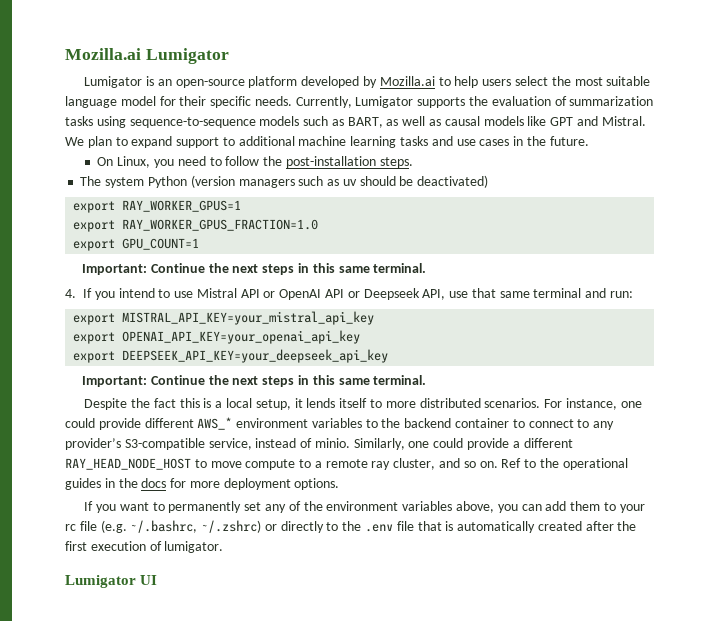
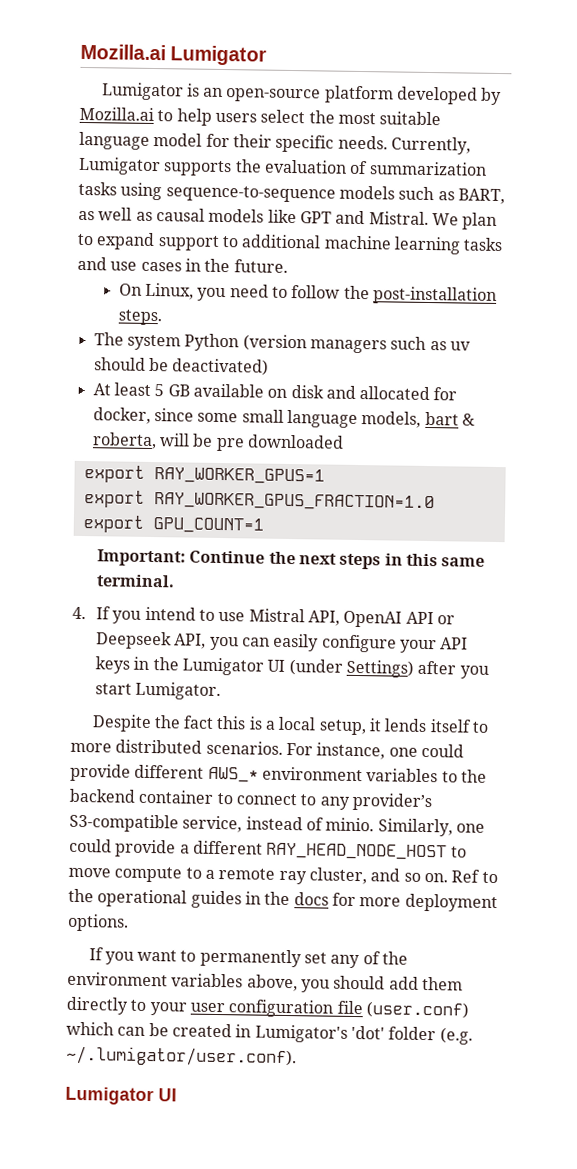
+ At least 5 GB available on disk and allocated for docker, since some small language models, bart & roberta, will be pre downloaded
- 4. If you intend to use Mistral API or OpenAI API or Deepseek API, use that same terminal and run:
- export MISTRAL_API_KEY=your_mistral_api_key
- export OPENAI_API_KEY=your_openai_api_key
- export DEEPSEEK_API_KEY=your_deepseek_api_key
- Important: Continue the next steps in this same terminal.
+ 4. If you intend to use Mistral API, OpenAI API or Deepseek API, you can easily configure your API keys in the Lumigator UI (under Settings) after you start Lumigator.
- If you want to permanently set any of the environment variables above, you can add them to your rc file (e.g. ~/.bashrc, ~/.zshrc) or directly to the .env file that is automatically created after the first execution of lumigator.
+ If you want to permanently set any of the environment variables above, you should add them directly to your user configuration file (user.conf) which can be created in Lumigator's 'dot' folder (e.g. ~/.lumigator/user.conf).

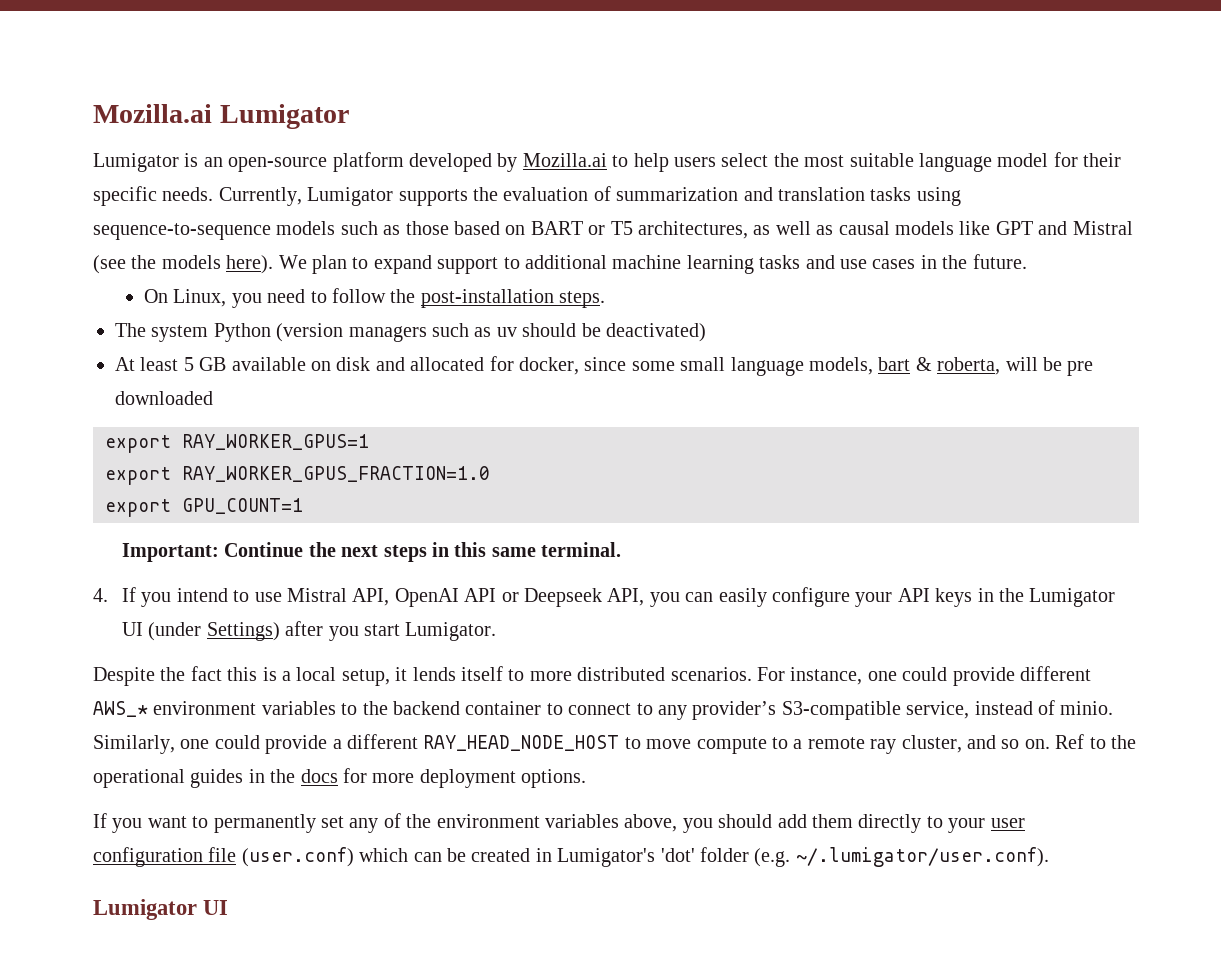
- Currently, Lumigator supports the evaluation of summarization tasks using sequence-to-sequence models such as BART, as well as causal models like GPT and Mistral.
+ Currently, Lumigator supports the evaluation of summarization and translation tasks using sequence-to-sequence models such as those based on BART or T5 architectures, as well as causal models like GPT and Mistral (see the models here).

